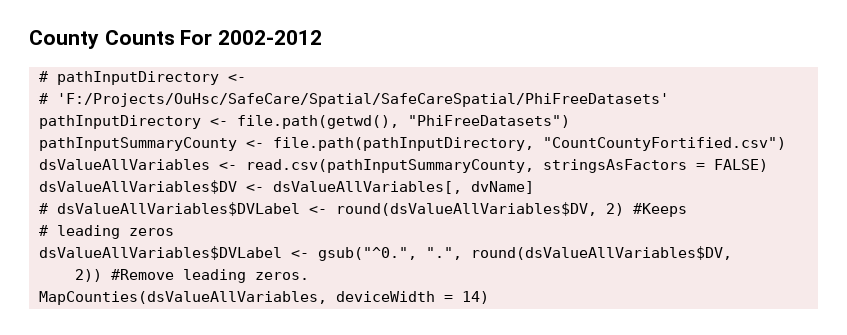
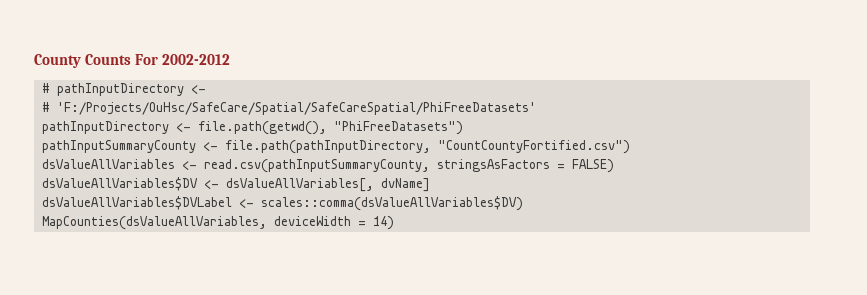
- # dsValueAllVariables$DVLabel <- round(dsValueAllVariables$DV, 2) #Keeps
- # leading zeros
- dsValueAllVariables$DVLabel <- gsub("^0.", ".", round(dsValueAllVariables$DV,
- 2)) #Remove leading zeros.
+ dsValueAllVariables$DVLabel <- scales::comma(dsValueAllVariables$DV)

